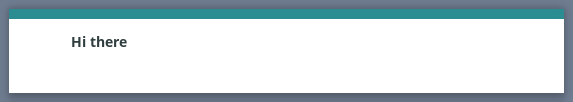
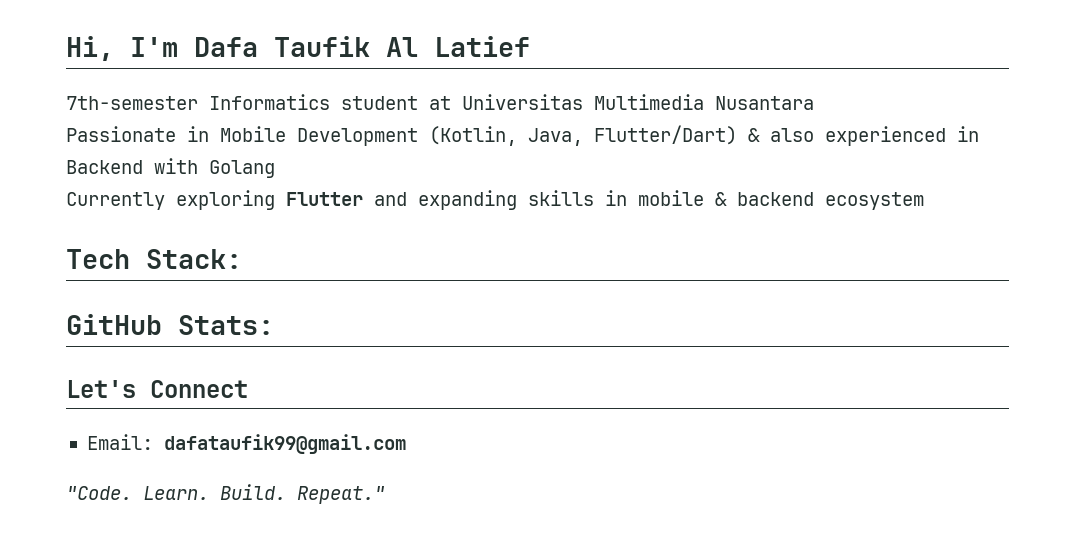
- Hi there
+ Hi, I'm Dafa Taufik Al Latief
+ 7th-semester Informatics student at Universitas Multimedia Nusantara
+ Passionate in Mobile Development (Kotlin, Java, Flutter/Dart) & also experienced in Backend with Golang
+ Currently exploring Flutter and expanding skills in mobile & backend ecosystem
+ Tech Stack:
+ GitHub Stats:
+ Let's Connect
+ Email: dafataufik99@gmail.com
+ "Code. Learn. Build. Repeat."

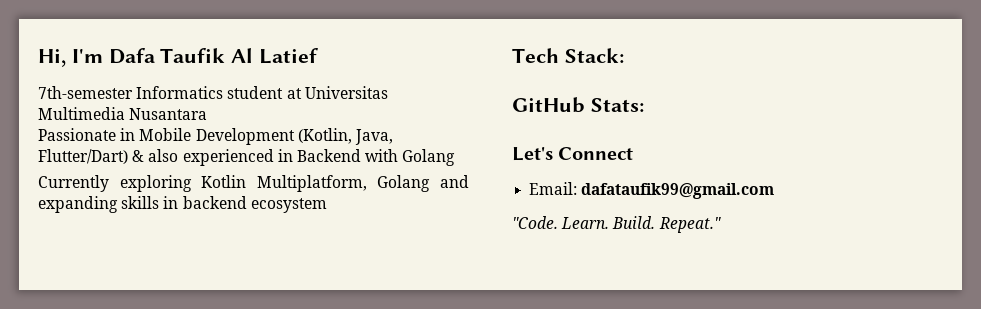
- Currently exploring Flutter and expanding skills in mobile & backend ecosystem
+ Currently exploring Kotlin Multiplatform, Golang and expanding skills in backend ecosystem

